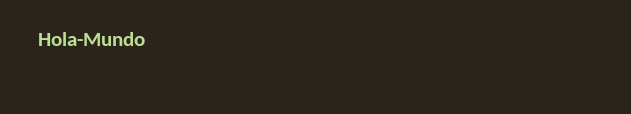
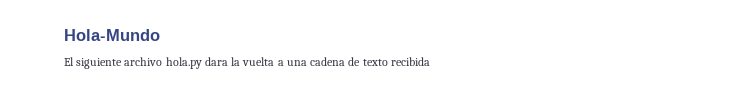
+ El siguiente archivo hola.py dara la vuelta a una cadena de texto recibida

